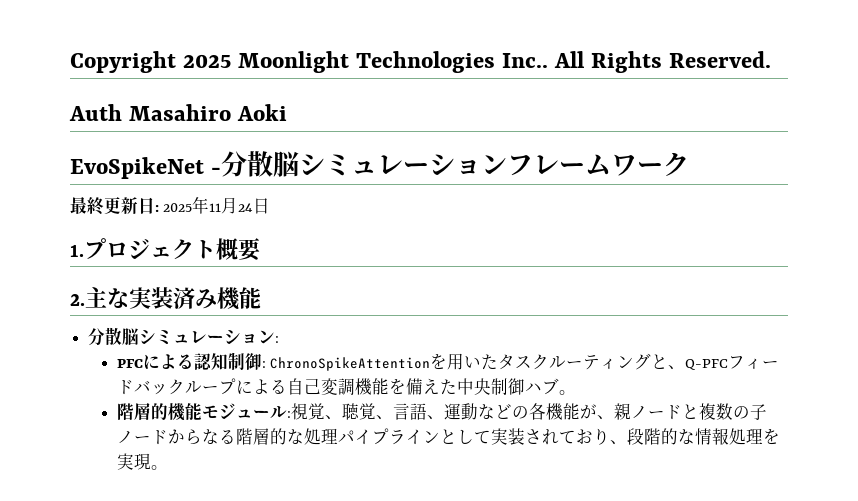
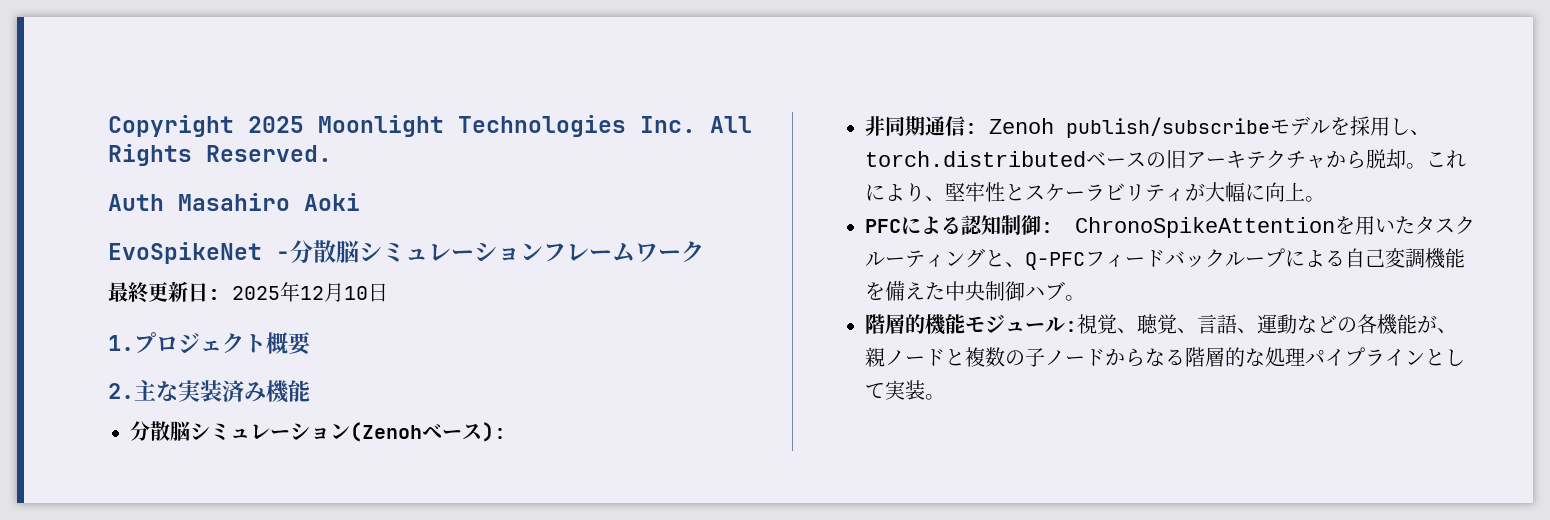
- Copyright 2025 Moonlight Technologies Inc.. All Rights Reserved.
+ Copyright 2025 Moonlight Technologies Inc. All Rights Reserved.
- 最終更新日: 2025年11月24日
+ 最終更新日: 2025年12月10日
- 分散脳シミュレーション:
+ 分散脳シミュレーション(Zenohベース):
+ 非同期通信: Zenoh publish/subscribeモデルを採用し、torch.distributedベースの旧アーキテクチャから脱却。これにより、堅牢性とスケーラビリティが大幅に向上。
- 階層的機能モジュール:視覚、聴覚、言語、運動などの各機能が、親ノードと複数の子ノードからなる階層的な処理パイプラインとして実装されており、段階的な情報処理を実現。
+ 階層的機能モジュール:視覚、聴覚、言語、運動などの各機能が、親ノードと複数の子ノードからなる階層的な処理パイプラインとして実装。

